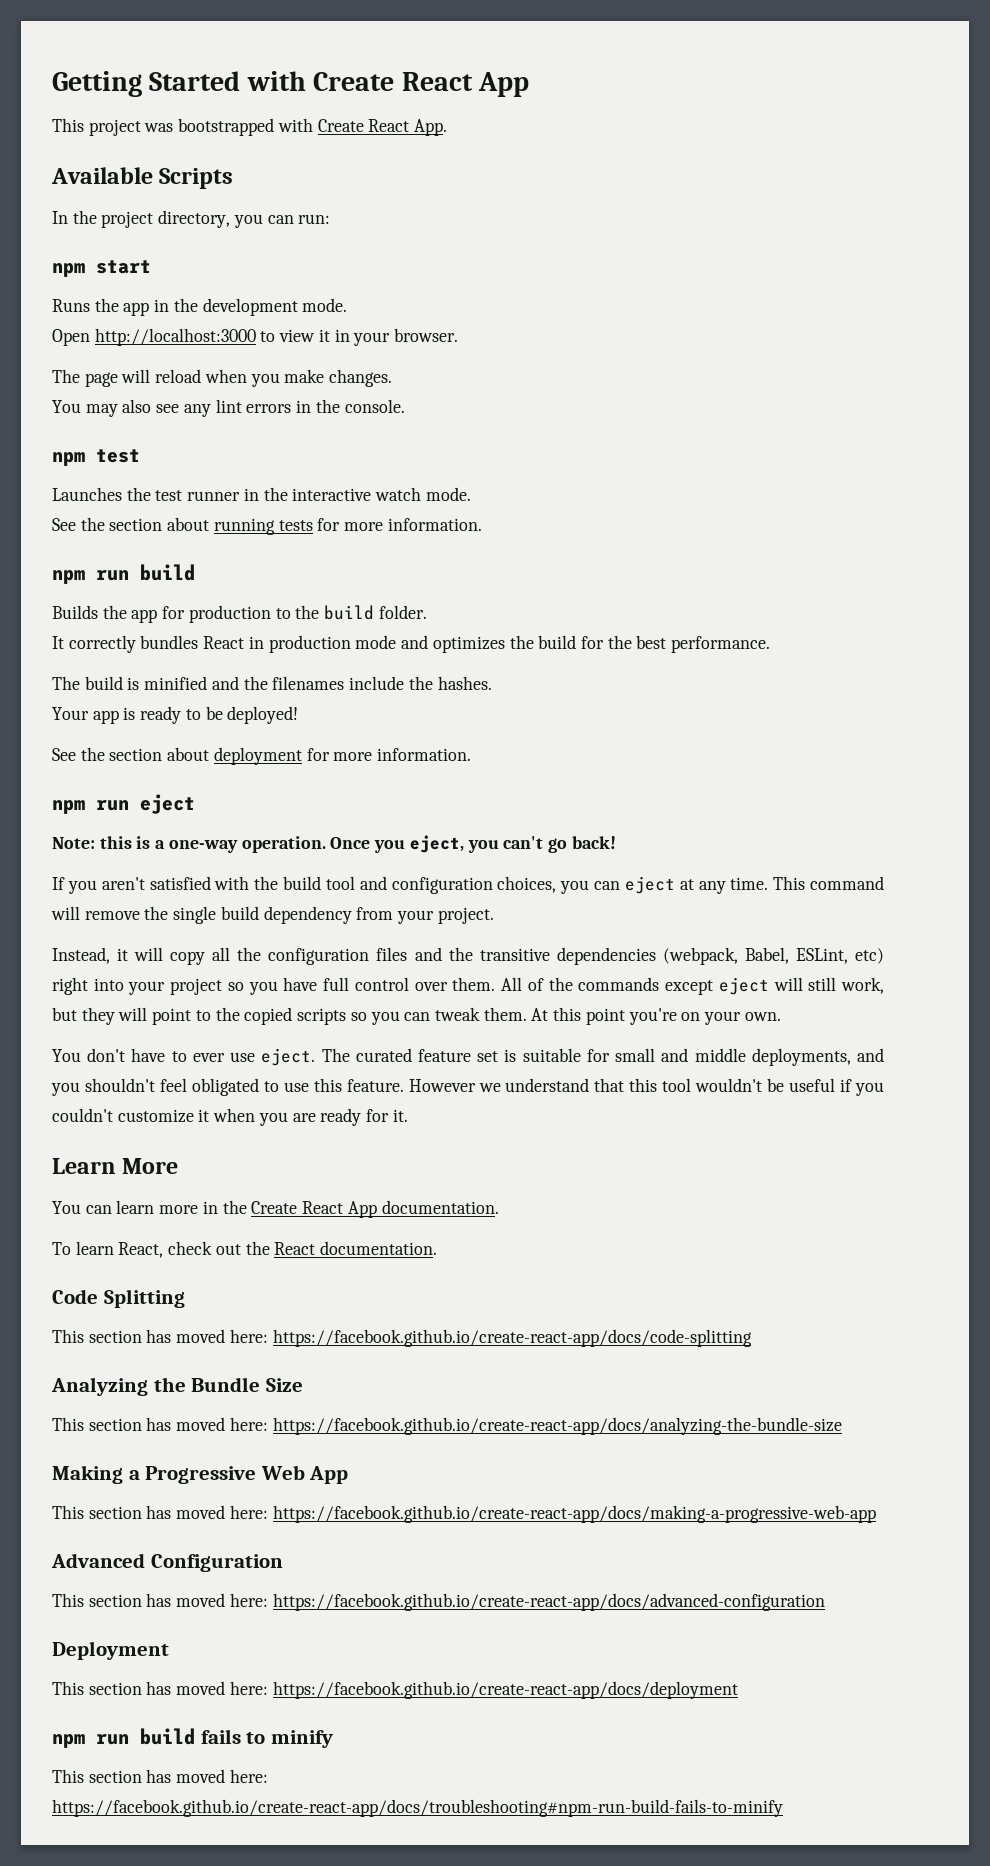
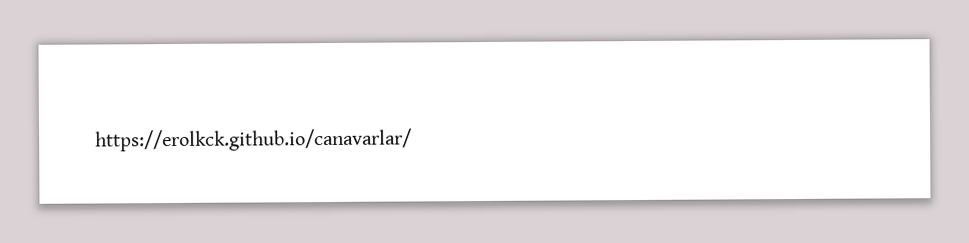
- Getting Started with Create React App
- This project was bootstrapped with Create React App.
- Available Scripts
- In the project directory, you can run:
- npm start
- Runs the app in the development mode.
- Open http://localhost:3000 to view it in your browser.
- The page will reload when you make changes.
- You may also see any lint errors in the console.
- npm test
- Launches the test runner in the interactive watch mode.
- See the section about running tests for more information.
- npm run build
- Builds the app for production to the build folder.
- It correctly bundles React in production mode and optimizes the build for the best performance.
- The build is minified and the filenames include the hashes.
- Your app is ready to be deployed!
- See the section about deployment for more information.
- npm run eject
- Note: this is a one-way operation. Once you eject, you can't go back!
- If you aren't satisfied with the build tool and configuration choices, you can eject at any time. This command will remove the single build dependency from your project.
- Instead, it will copy all the configuration files and the transitive dependencies (webpack, Babel, ESLint, etc) right into your project so you have full control over them. All of the commands except eject will still work, but they will point to the copied scripts so you can tweak them. At this point you're on your own.
- You don't have to ever use eject. The curated feature set is suitable for small and middle deployments, and you shouldn't feel obligated to use this feature. However we understand that this tool wouldn't be useful if you couldn't customize it when you are ready for it.
- Learn More
- You can learn more in the Create React App documentation.
- To learn React, check out the React documentation.
- Code Splitting
- This section has moved here: https://facebook.github.io/create-react-app/docs/code-splitting
- Analyzing the Bundle Size
- This section has moved here: https://facebook.github.io/create-react-app/docs/analyzing-the-bundle-size
- Making a Progressive Web App
- This section has moved here: https://facebook.github.io/create-react-app/docs/making-a-progressive-web-app
- Advanced Configuration
- This section has moved here: https://facebook.github.io/create-react-app/docs/advanced-configuration
- Deployment
- This section has moved here: https://facebook.github.io/create-react-app/docs/deployment
- npm run build fails to minify
- This section has moved here: https://facebook.github.io/create-react-app/docs/troubleshooting#npm-run-build-fails-to-minify
+ https://erolkck.github.io/canavarlar/

